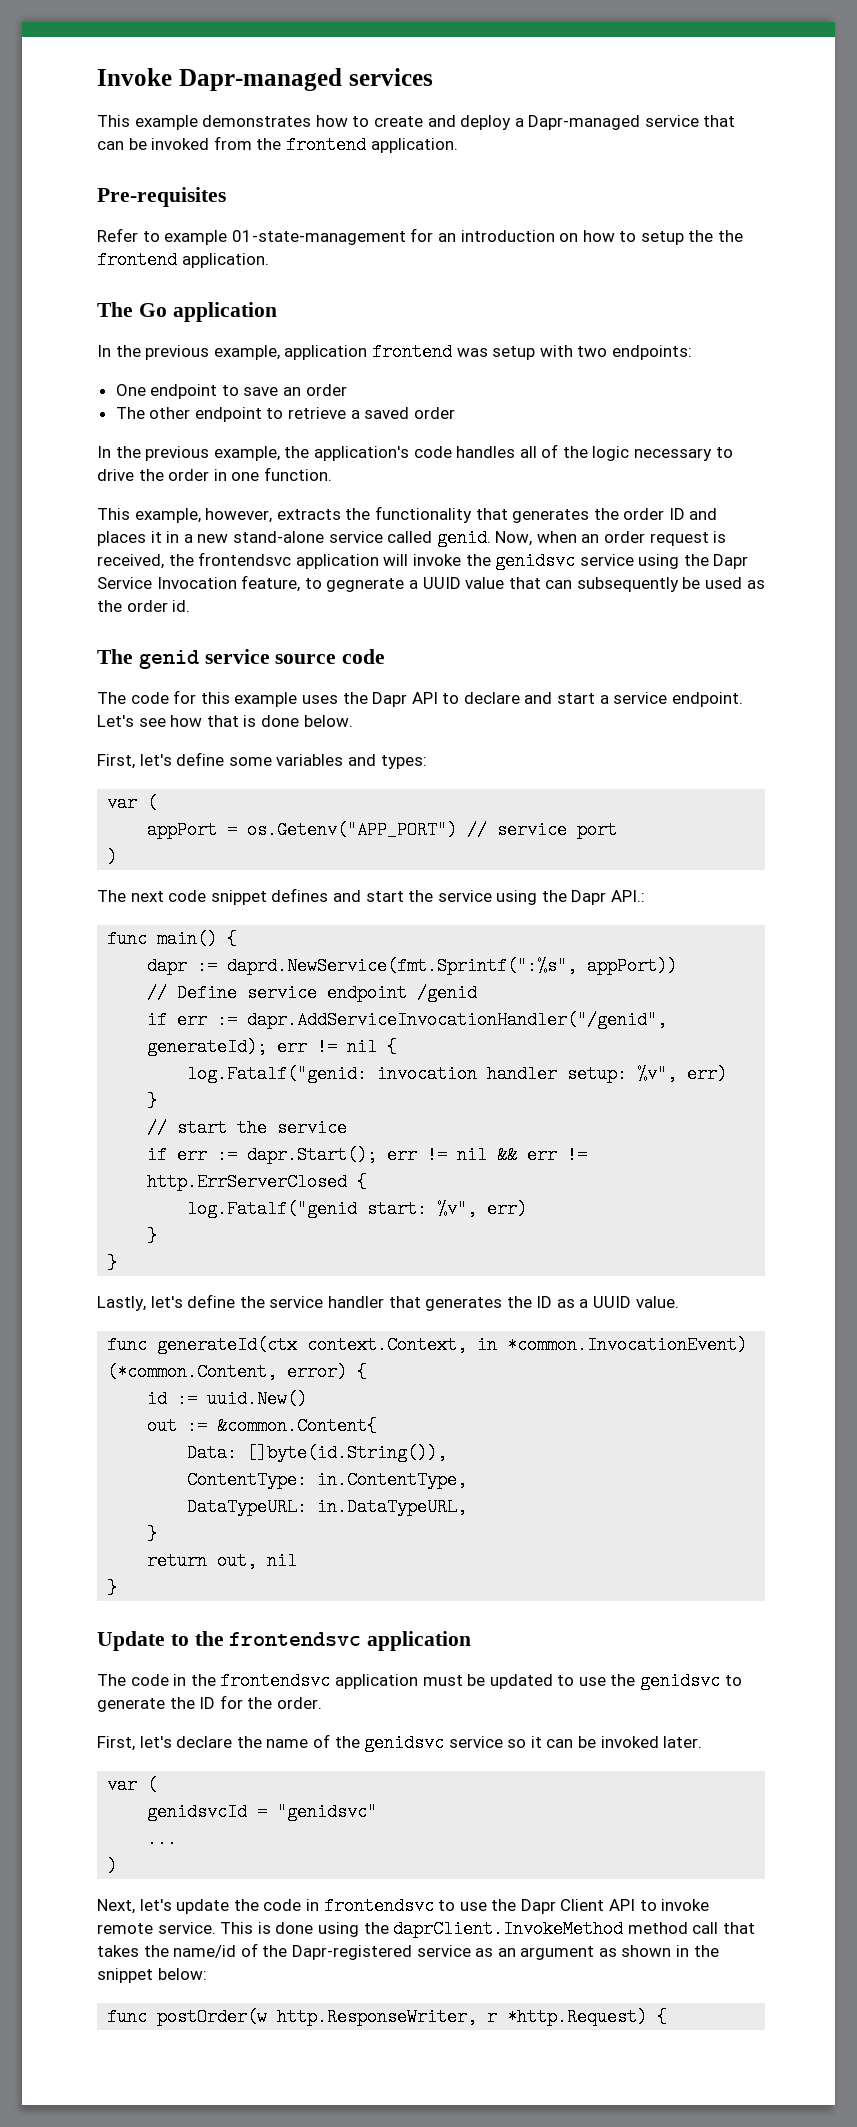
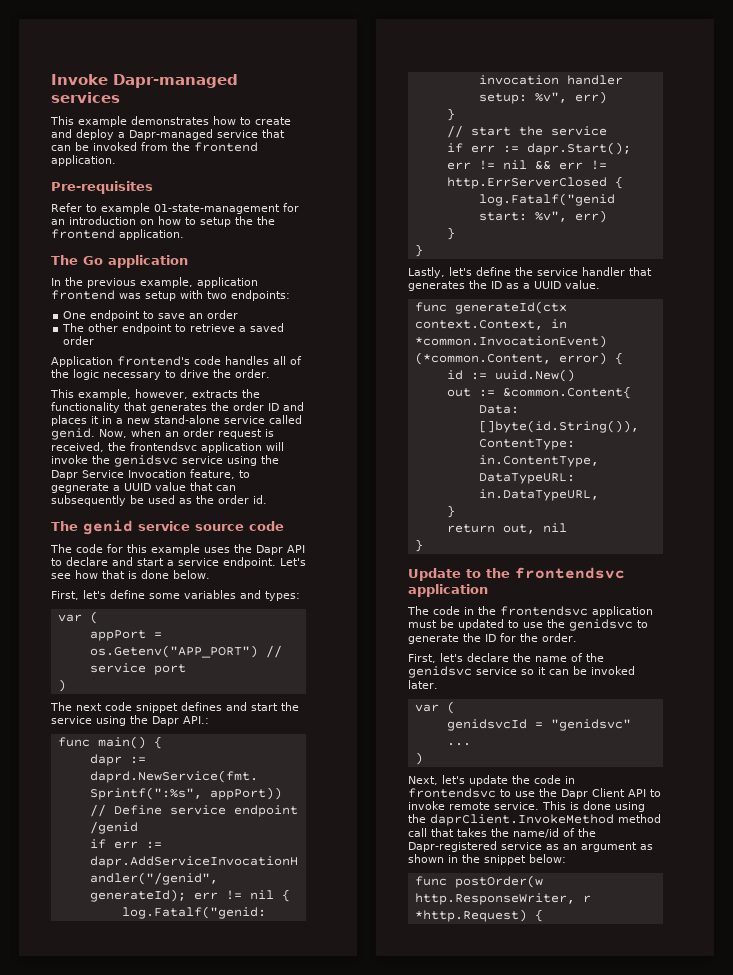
- In the previous example, the application's code handles all of the logic necessary to drive the order in one function.
+ Application frontend's code handles all of the logic necessary to drive the order.

